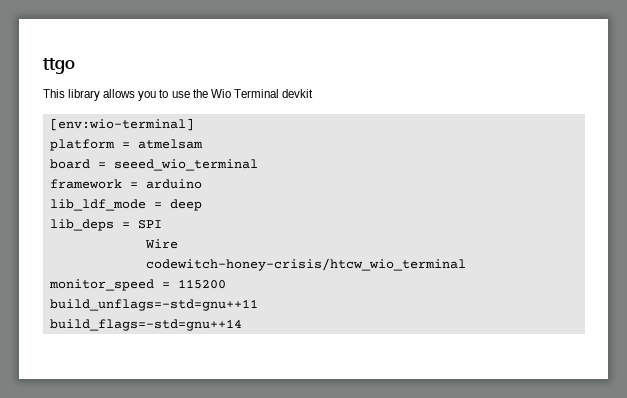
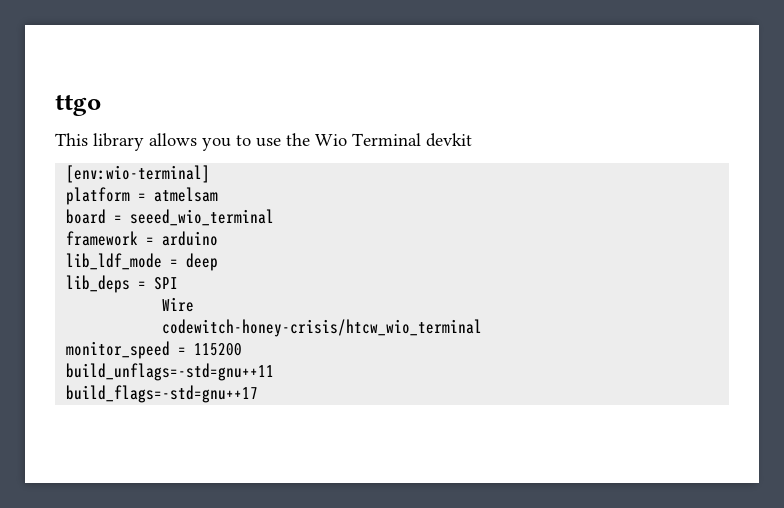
- build_flags=-std=gnu++14
+ build_flags=-std=gnu++17

